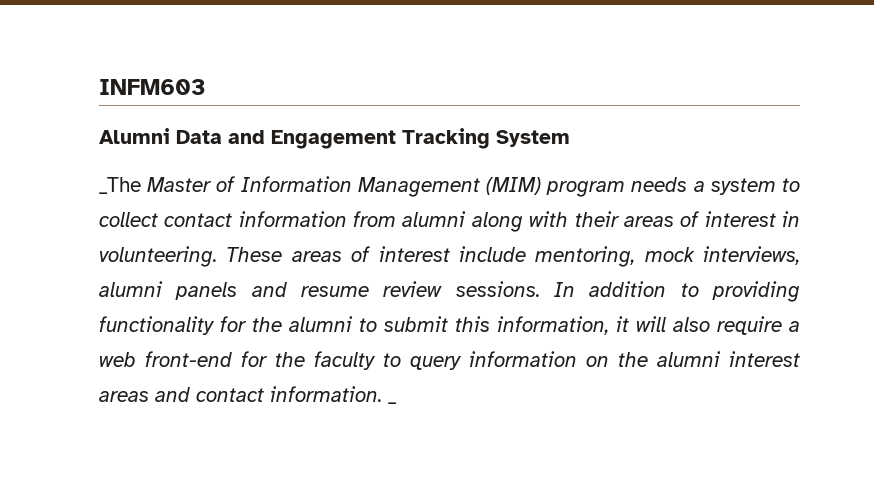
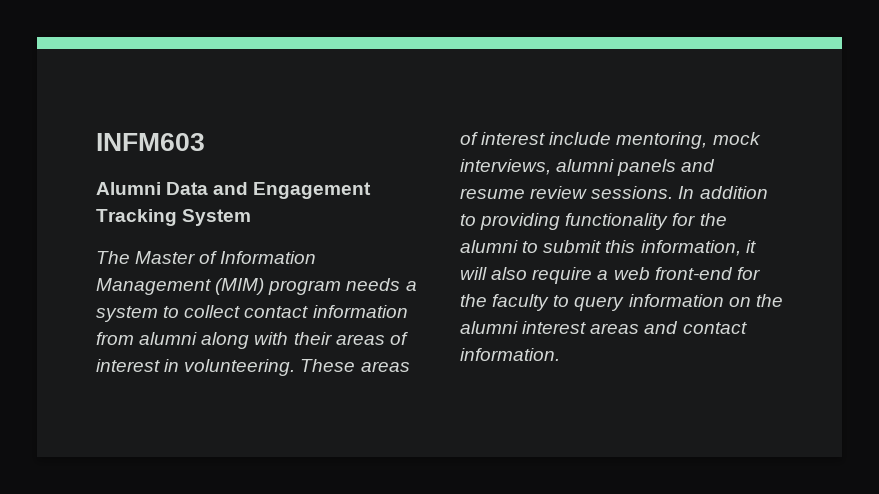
- _The Master of Information Management (MIM) program needs a system to collect contact information from alumni along with their areas of interest in volunteering.
+ The Master of Information Management (MIM) program needs a system to collect contact information from alumni along with their areas of interest in volunteering.
- _

